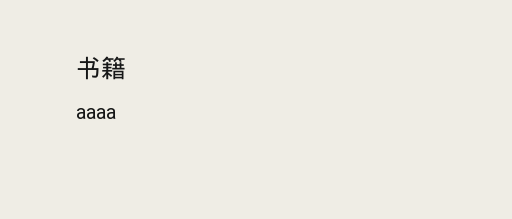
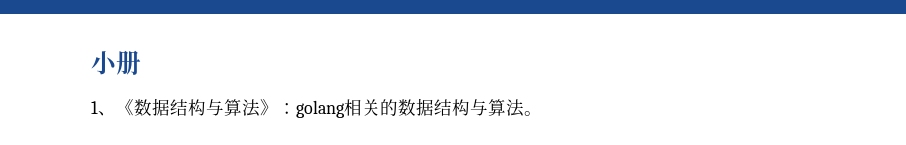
- 书籍
- aaaa
+ 小册
+ 1、《数据结构与算法》：golang相关的数据结构与算法。

